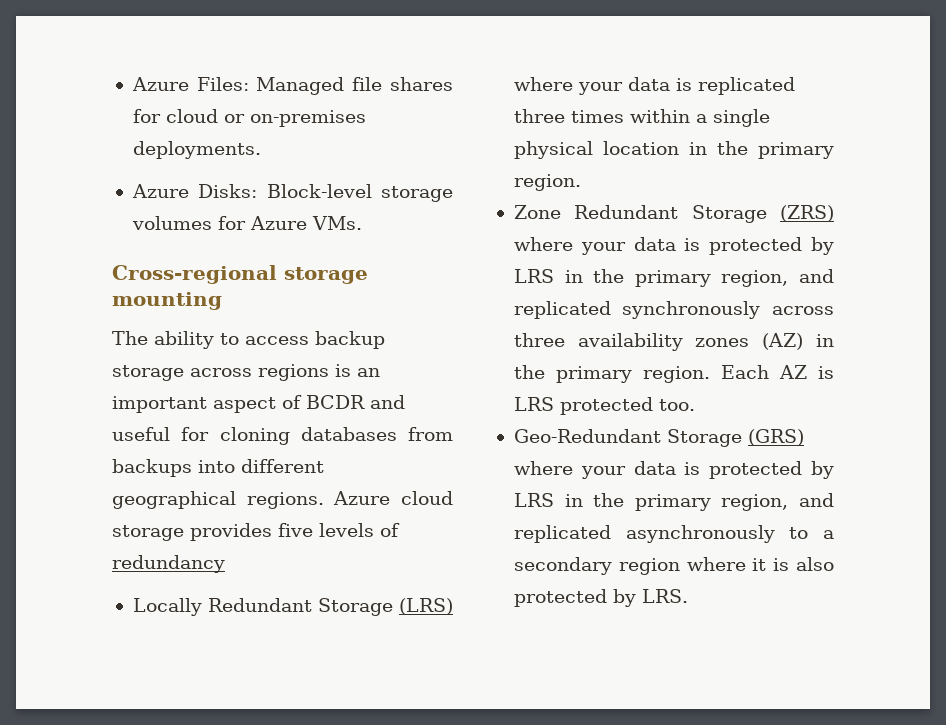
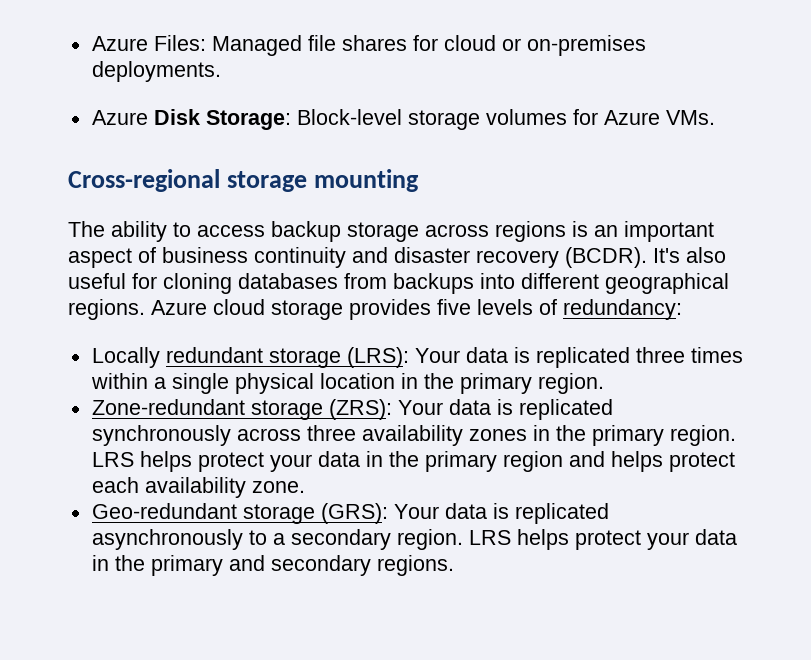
- Azure Disks: Block-level storage volumes for Azure VMs.
+ Azure Disk Storage: Block-level storage volumes for Azure VMs.
- The ability to access backup storage across regions is an important aspect of BCDR and useful for cloning databases from backups into different geographical regions.
+ The ability to access backup storage across regions is an important aspect of business continuity and disaster recovery (BCDR). It's also useful for cloning databases from backups into different geographical regions.
- Azure cloud storage provides five levels of redundancy
+ Azure cloud storage provides five levels of redundancy:
- Locally Redundant Storage (LRS) where your data is replicated three times within a single physical location in the primary region.
+ Locally redundant storage (LRS): Your data is replicated three times within a single physical location in the primary region.
- Zone Redundant Storage (ZRS) where your data is protected by LRS in the primary region, and replicated synchronously across three availability zones (AZ) in the primary region. Each AZ is LRS protected too.
- Geo-Redundant Storage (GRS) where your data is protected by LRS in the primary region, and replicated asynchronously to a secondary region where it is also protected by LRS.
+ Zone-redundant storage (ZRS): Your data is replicated synchronously across three availability zones in the primary region. LRS helps protect your data in the primary region and helps protect each availability zone.
+ Geo-redundant storage (GRS): Your data is replicated asynchronously to a secondary region. LRS helps protect your data in the primary and secondary regions.

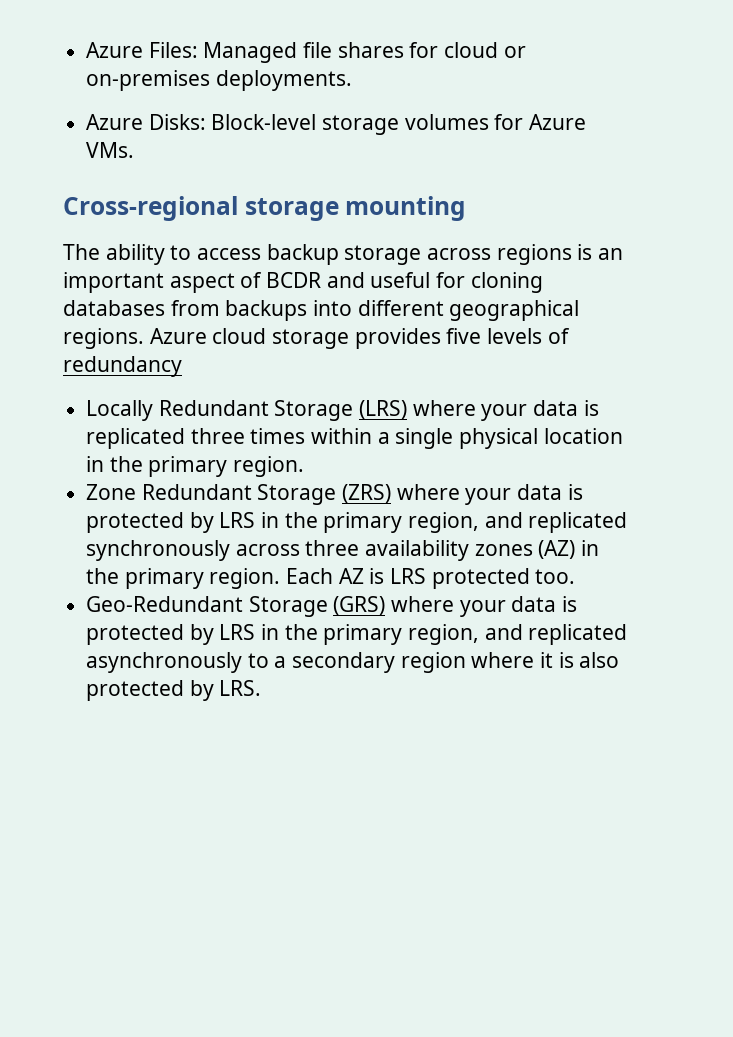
- Azure Disk Storage: Block-level storage volumes for Azure VMs.
+ Azure Disks: Block-level storage volumes for Azure VMs.
- The ability to access backup storage across regions is an important aspect of business continuity and disaster recovery (BCDR). It's also useful for cloning databases from backups into different geographical regions.
+ The ability to access backup storage across regions is an important aspect of BCDR and useful for cloning databases from backups into different geographical regions.
- Azure cloud storage provides five levels of redundancy:
+ Azure cloud storage provides five levels of redundancy
- Locally redundant storage (LRS): Your data is replicated three times within a single physical location in the primary region.
+ Locally Redundant Storage (LRS) where your data is replicated three times within a single physical location in the primary region.
- Zone-redundant storage (ZRS): Your data is replicated synchronously across three availability zones in the primary region. LRS helps protect your data in the primary region and helps protect each availability zone.
- Geo-redundant storage (GRS): Your data is replicated asynchronously to a secondary region. LRS helps protect your data in the primary and secondary regions.
+ Zone Redundant Storage (ZRS) where your data is protected by LRS in the primary region, and replicated synchronously across three availability zones (AZ) in the primary region. Each AZ is LRS protected too.
+ Geo-Redundant Storage (GRS) where your data is protected by LRS in the primary region, and replicated asynchronously to a secondary region where it is also protected by LRS.

